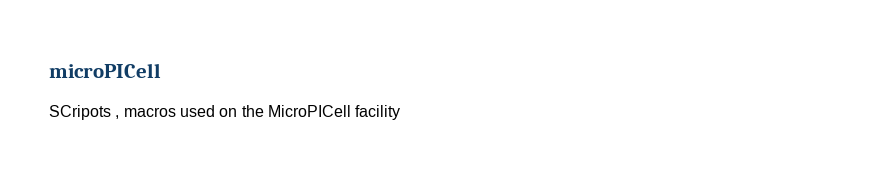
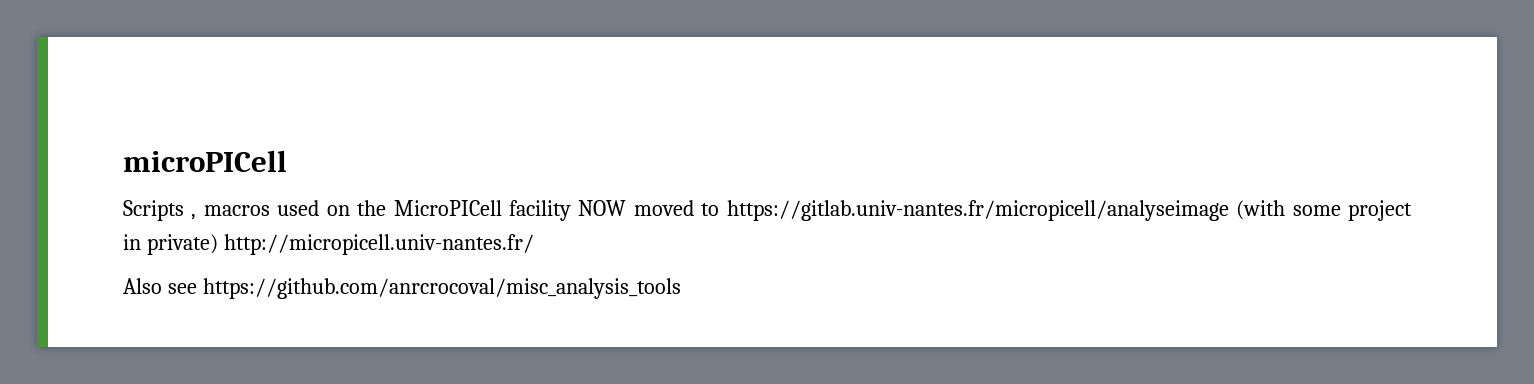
- SCripots , macros used on the MicroPICell facility
+ Scripts , macros used on the MicroPICell facility NOW moved to https://gitlab.univ-nantes.fr/micropicell/analyseimage (with some project in private) http://micropicell.univ-nantes.fr/
+ Also see https://github.com/anrcrocoval/misc_analysis_tools

